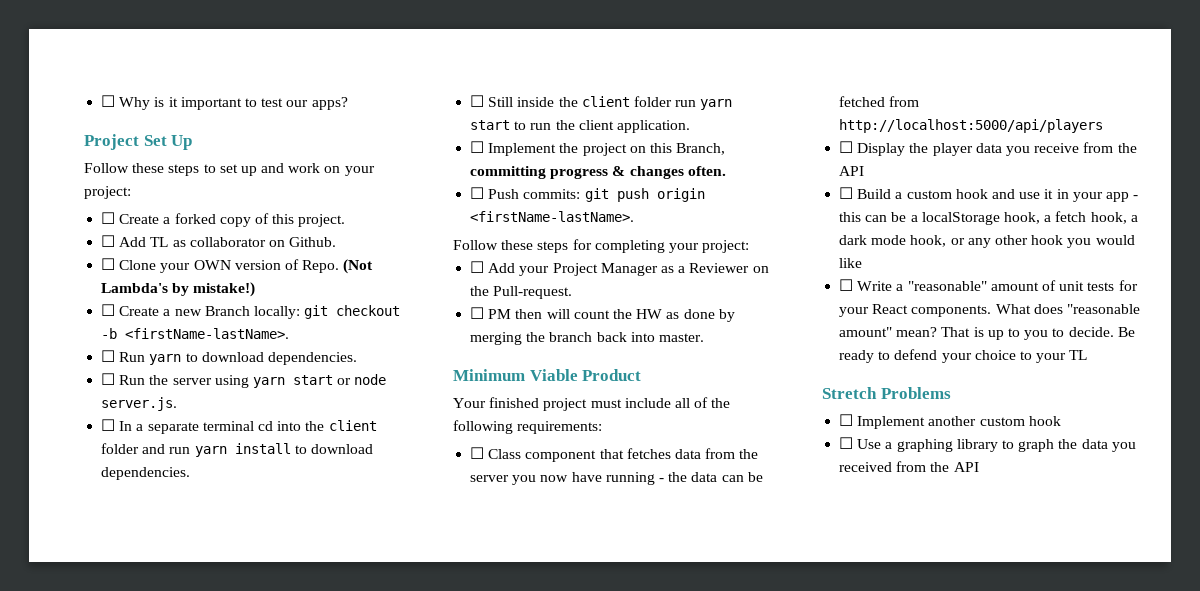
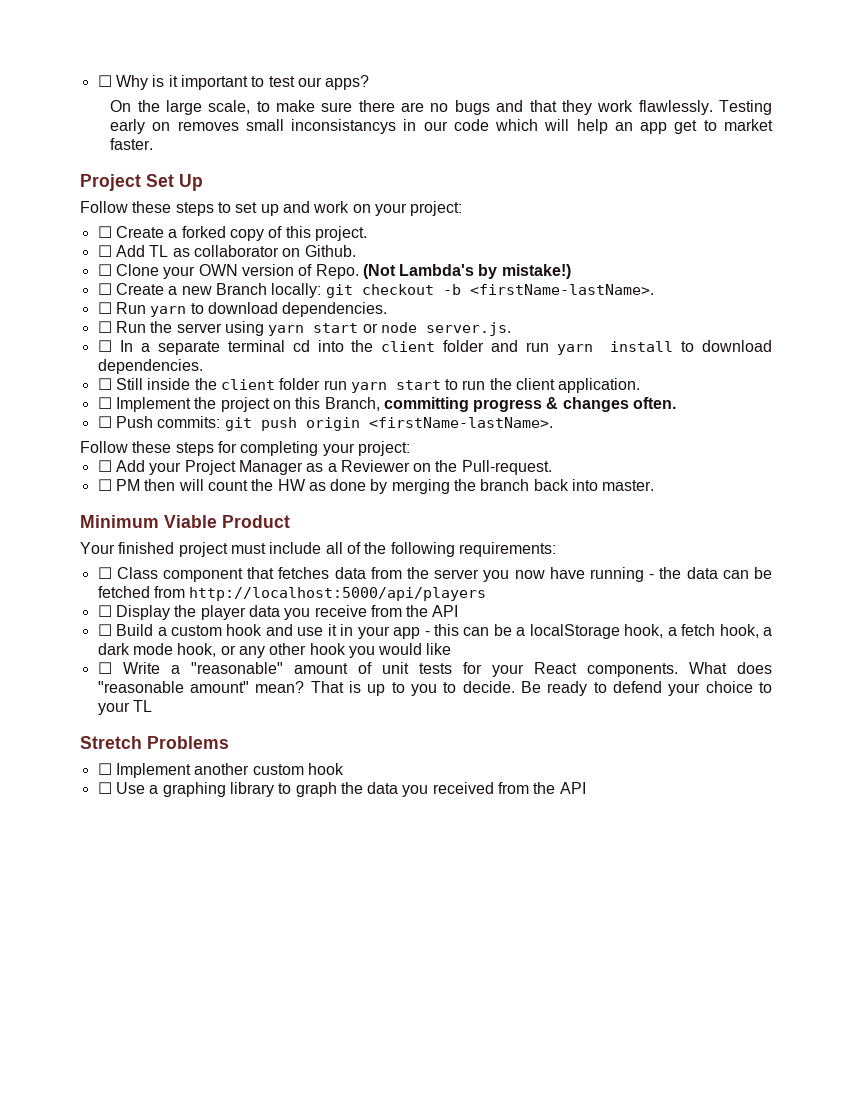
+ On the large scale, to make sure there are no bugs and that they work flawlessly. Testing early on removes small inconsistancys in our code which will help an app get to market faster.

